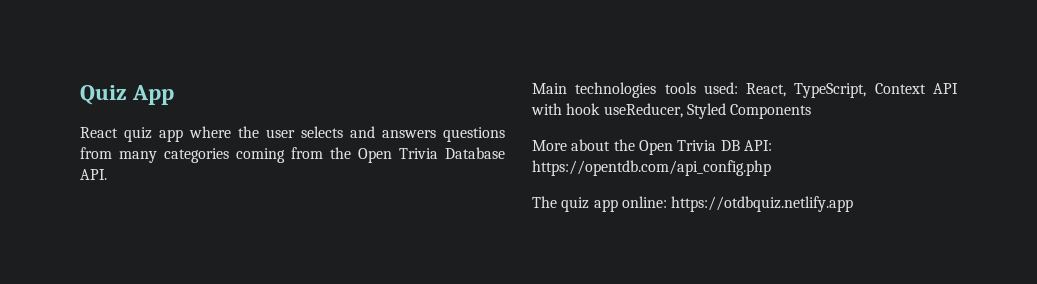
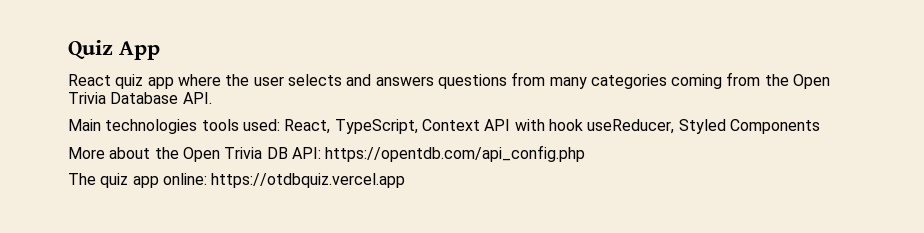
- The quiz app online: https://otdbquiz.netlify.app
+ The quiz app online: https://otdbquiz.vercel.app

